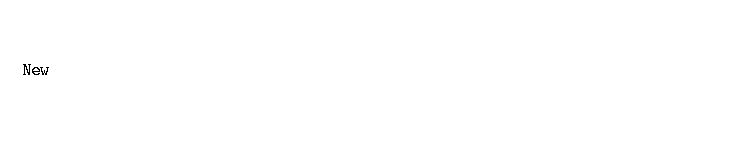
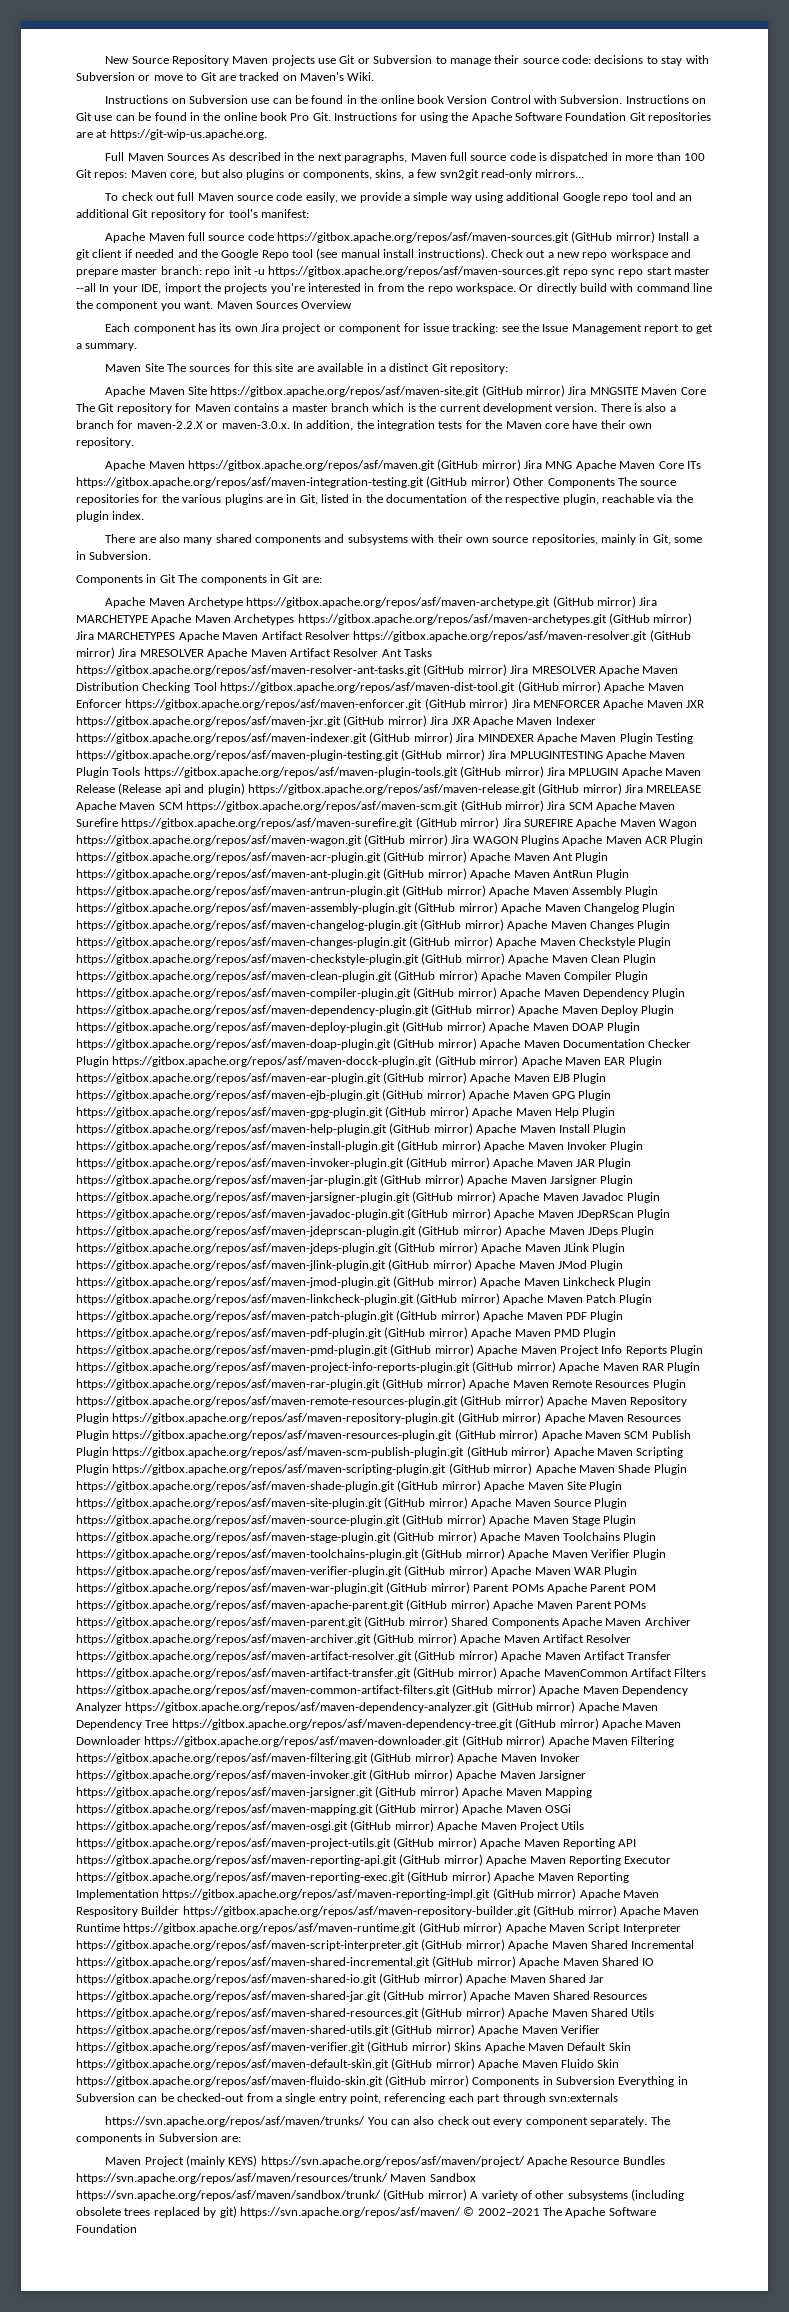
- New
+ New Source Repository Maven projects use Git or Subversion to manage their source code: decisions to stay with Subversion or move to Git are tracked on Maven's Wiki.
+ Instructions on Subversion use can be found in the online book Version Control with Subversion. Instructions on Git use can be found in the online book Pro Git. Instructions for using the Apache Software Foundation Git repositories are at https://git-wip-us.apache.org.
+ Full Maven Sources As described in the next paragraphs, Maven full source code is dispatched in more than 100 Git repos: Maven core, but also plugins or components, skins, a few svn2git read-only mirrors...
+ To check out full Maven source code easily, we provide a simple way using additional Google repo tool and an additional Git repository for tool's manifest:
+ Apache Maven full source code https://gitbox.apache.org/repos/asf/maven-sources.git (GitHub mirror) Install a git client if needed and the Google Repo tool (see manual install instructions). Check out a new repo workspace and prepare master branch: repo init -u https://gitbox.apache.org/repos/asf/maven-sources.git repo sync repo start master --all In your IDE, import the projects you're interested in from the repo workspace. Or directly build with command line the component you want. Maven Sources Overview
+ Each component has its own Jira project or component for issue tracking: see the Issue Management report to get a summary.
+ Maven Site The sources for this site are available in a distinct Git repository:
+ Apache Maven Site https://gitbox.apache.org/repos/asf/maven-site.git (GitHub mirror) Jira MNGSITE Maven Core The Git repository for Maven contains a master branch which is the current development version. There is also a branch for maven-2.2.X or maven-3.0.x. In addition, the integration tests for the Maven core have their own repository.
+ Apache Maven https://gitbox.apache.org/repos/asf/maven.git (GitHub mirror) Jira MNG Apache Maven Core ITs https://gitbox.apache.org/repos/asf/maven-integration-testing.git (GitHub mirror) Other Components The source repositories for the various plugins are in Git, listed in the documentation of the respective plugin, reachable via the plugin index.
+ There are also many shared components and subsystems with their own source repositories, mainly in Git, some in Subversion.
+ Components in Git The components in Git are:
+ Apache Maven Archetype https://gitbox.apache.org/repos/asf/maven-archetype.git (GitHub mirror) Jira MARCHETYPE Apache Maven Archetypes https://gitbox.apache.org/repos/asf/maven-archetypes.git (GitHub mirror) Jira MARCHETYPES Apache Maven Artifact Resolver https://gitbox.apache.org/repos/asf/maven-resolver.git (GitHub mirror) Jira MRESOLVER Apache Maven Artifact Resolver Ant Tasks https://gitbox.apache.org/repos/asf/maven-resolver-ant-tasks.git (GitHub mirror) Jira MRESOLVER Apache Maven Distribution Checking Tool https://gitbox.apache.org/repos/asf/maven-dist-tool.git (GitHub mirror) Apache Maven Enforcer https://gitbox.apache.org/repos/asf/maven-enforcer.git (GitHub mirror) Jira MENFORCER Apache Maven JXR https://gitbox.apache.org/repos/asf/maven-jxr.git (GitHub mirror) Jira JXR Apache Maven Indexer https://gitbox.apache.org/repos/asf/maven-indexer.git (GitHub mirror) Jira MINDEXER Apache Maven Plugin Testing https://gitbox.apache.org/repos/asf/maven-plugin-testing.git (GitHub mirror) Jira MPLUGINTESTING Apache Maven Plugin Tools https://gitbox.apache.org/repos/asf/maven-plugin-tools.git (GitHub mirror) Jira MPLUGIN Apache Maven Release (Release api and plugin) https://gitbox.apache.org/repos/asf/maven-release.git (GitHub mirror) Jira MRELEASE Apache Maven SCM https://gitbox.apache.org/repos/asf/maven-scm.git (GitHub mirror) Jira SCM Apache Maven Surefire https://gitbox.apache.org/repos/asf/maven-surefire.git (GitHub mirror) Jira SUREFIRE Apache Maven Wagon https://gitbox.apache.org/repos/asf/maven-wagon.git (GitHub mirror) Jira WAGON Plugins Apache Maven ACR Plugin https://gitbox.apache.org/repos/asf/maven-acr-plugin.git (GitHub mirror) Apache Maven Ant Plugin https://gitbox.apache.org/repos/asf/maven-ant-plugin.git (GitHub mirror) Apache Maven AntRun Plugin https://gitbox.apache.org/repos/asf/maven-antrun-plugin.git (GitHub mirror) Apache Maven Assembly Plugin https://gitbox.apache.org/repos/asf/maven-assembly-plugin.git (GitHub mirror) Apache Maven Changelog Plugin https://gitbox.apache.org/repos/asf/maven-changelog-plugin.git (GitHub mirror) Apache Maven Changes Plugin https://gitbox.apache.org/repos/asf/maven-changes-plugin.git (GitHub mirror) Apache Maven Checkstyle Plugin https://gitbox.apache.org/repos/asf/maven-checkstyle-plugin.git (GitHub mirror) Apache Maven Clean Plugin https://gitbox.apache.org/repos/asf/maven-clean-plugin.git (GitHub mirror) Apache Maven Compiler Plugin https://gitbox.apache.org/repos/asf/maven-compiler-plugin.git (GitHub mirror) Apache Maven Dependency Plugin https://gitbox.apache.org/repos/asf/maven-dependency-plugin.git (GitHub mirror) Apache Maven Deploy Plugin https://gitbox.apache.org/repos/asf/maven-deploy-plugin.git (GitHub mirror) Apache Maven DOAP Plugin https://gitbox.apache.org/repos/asf/maven-doap-plugin.git (GitHub mirror) Apache Maven Documentation Checker Plugin https://gitbox.apache.org/repos/asf/maven-docck-plugin.git (GitHub mirror) Apache Maven EAR Plugin https://gitbox.apache.org/repos/asf/maven-ear-plugin.git (GitHub mirror) Apache Maven EJB Plugin https://gitbox.apache.org/repos/asf/maven-ejb-plugin.git (GitHub mirror) Apache Maven GPG Plugin https://gitbox.apache.org/repos/asf/maven-gpg-plugin.git (GitHub mirror) Apache Maven Help Plugin https://gitbox.apache.org/repos/asf/maven-help-plugin.git (GitHub mirror) Apache Maven Install Plugin https://gitbox.apache.org/repos/asf/maven-install-plugin.git (GitHub mirror) Apache Maven Invoker Plugin https://gitbox.apache.org/repos/asf/maven-invoker-plugin.git (GitHub mirror) Apache Maven JAR Plugin https://gitbox.apache.org/repos/asf/maven-jar-plugin.git (GitHub mirror) Apache Maven Jarsigner Plugin https://gitbox.apache.org/repos/asf/maven-jarsigner-plugin.git (GitHub mirror) Apache Maven Javadoc Plugin https://gitbox.apache.org/repos/asf/maven-javadoc-plugin.git (GitHub mirror) Apache Maven JDepRScan Plugin https://gitbox.apache.org/repos/asf/maven-jdeprscan-plugin.git (GitHub mirror) Apache Maven JDeps Plugin https://gitbox.apache.org/repos/asf/maven-jdeps-plugin.git (GitHub mirror) Apache Maven JLink Plugin https://gitbox.apache.org/repos/asf/maven-jlink-plugin.git (GitHub mirror) Apache Maven JMod Plugin https://gitbox.apache.org/repos/asf/maven-jmod-plugin.git (GitHub mirror) Apache Maven Linkcheck Plugin https://gitbox.apache.org/repos/asf/maven-linkcheck-plugin.git (GitHub mirror) Apache Maven Patch Plugin https://gitbox.apache.org/repos/asf/maven-patch-plugin.git (GitHub mirror) Apache Maven PDF Plugin https://gitbox.apache.org/repos/asf/maven-pdf-plugin.git (GitHub mirror) Apache Maven PMD Plugin https://gitbox.apache.org/repos/asf/maven-pmd-plugin.git (GitHub mirror) Apache Maven Project Info Reports Plugin https://gitbox.apache.org/repos/asf/maven-project-info-reports-plugin.git (GitHub mirror) Apache Maven RAR Plugin https://gitbox.apache.org/repos/asf/maven-rar-plugin.git (GitHub mirror) Apache Maven Remote Resources Plugin https://gitbox.apache.org/repos/asf/maven-remote-resources-plugin.git (GitHub mirror) Apache Maven Repository Plugin https://gitbox.apache.org/repos/asf/maven-repository-plugin.git (GitHub mirror) Apache Maven Resources Plugin https://gitbox.apache.org/repos/asf/maven-resources-plugin.git (GitHub mirror) Apache Maven SCM Publish Plugin https://gitbox.apache.org/repos/asf/maven-scm-publish-plugin.git (GitHub mirror) Apache Maven Scripting Plugin https://gitbox.apache.org/repos/asf/maven-scripting-plugin.git (GitHub mirror) Apache Maven Shade Plugin https://gitbox.apache.org/repos/asf/maven-shade-plugin.git (GitHub mirror) Apache Maven Site Plugin https://gitbox.apache.org/repos/asf/maven-site-plugin.git (GitHub mirror) Apache Maven Source Plugin https://gitbox.apache.org/repos/asf/maven-source-plugin.git (GitHub mirror) Apache Maven Stage Plugin https://gitbox.apache.org/repos/asf/maven-stage-plugin.git (GitHub mirror) Apache Maven Toolchains Plugin https://gitbox.apache.org/repos/asf/maven-toolchains-plugin.git (GitHub mirror) Apache Maven Verifier Plugin https://gitbox.apache.org/repos/asf/maven-verifier-plugin.git (GitHub mirror) Apache Maven WAR Plugin https://gitbox.apache.org/repos/asf/maven-war-plugin.git (GitHub mirror) Parent POMs Apache Parent POM https://gitbox.apache.org/repos/asf/maven-apache-parent.git (GitHub mirror) Apache Maven Parent POMs https://gitbox.apache.org/repos/asf/maven-parent.git (GitHub mirror) Shared Components Apache Maven Archiver https://gitbox.apache.org/repos/asf/maven-archiver.git (GitHub mirror) Apache Maven Artifact Resolver https://gitbox.apache.org/repos/asf/maven-artifact-resolver.git (GitHub mirror) Apache Maven Artifact Transfer https://gitbox.apache.org/repos/asf/maven-artifact-transfer.git (GitHub mirror) Apache MavenCommon Artifact Filters https://gitbox.apache.org/repos/asf/maven-common-artifact-filters.git (GitHub mirror) Apache Maven Dependency Analyzer https://gitbox.apache.org/repos/asf/maven-dependency-analyzer.git (GitHub mirror) Apache Maven Dependency Tree https://gitbox.apache.org/repos/asf/maven-dependency-tree.git (GitHub mirror) Apache Maven Downloader https://gitbox.apache.org/repos/asf/maven-downloader.git (GitHub mirror) Apache Maven Filtering https://gitbox.apache.org/repos/asf/maven-filtering.git (GitHub mirror) Apache Maven Invoker https://gitbox.apache.org/repos/asf/maven-invoker.git (GitHub mirror) Apache Maven Jarsigner https://gitbox.apache.org/repos/asf/maven-jarsigner.git (GitHub mirror) Apache Maven Mapping https://gitbox.apache.org/repos/asf/maven-mapping.git (GitHub mirror) Apache Maven OSGi https://gitbox.apache.org/repos/asf/maven-osgi.git (GitHub mirror) Apache Maven Project Utils https://gitbox.apache.org/repos/asf/maven-project-utils.git (GitHub mirror) Apache Maven Reporting API https://gitbox.apache.org/repos/asf/maven-reporting-api.git (GitHub mirror) Apache Maven Reporting Executor https://gitbox.apache.org/repos/asf/maven-reporting-exec.git (GitHub mirror) Apache Maven Reporting Implementation https://gitbox.apache.org/repos/asf/maven-reporting-impl.git (GitHub mirror) Apache Maven Respository Builder https://gitbox.apache.org/repos/asf/maven-repository-builder.git (GitHub mirror) Apache Maven Runtime https://gitbox.apache.org/repos/asf/maven-runtime.git (GitHub mirror) Apache Maven Script Interpreter https://gitbox.apache.org/repos/asf/maven-script-interpreter.git (GitHub mirror) Apache Maven Shared Incremental https://gitbox.apache.org/repos/asf/maven-shared-incremental.git (GitHub mirror) Apache Maven Shared IO https://gitbox.apache.org/repos/asf/maven-shared-io.git (GitHub mirror) Apache Maven Shared Jar https://gitbox.apache.org/repos/asf/maven-shared-jar.git (GitHub mirror) Apache Maven Shared Resources https://gitbox.apache.org/repos/asf/maven-shared-resources.git (GitHub mirror) Apache Maven Shared Utils https://gitbox.apache.org/repos/asf/maven-shared-utils.git (GitHub mirror) Apache Maven Verifier https://gitbox.apache.org/repos/asf/maven-verifier.git (GitHub mirror) Skins Apache Maven Default Skin https://gitbox.apache.org/repos/asf/maven-default-skin.git (GitHub mirror) Apache Maven Fluido Skin https://gitbox.apache.org/repos/asf/maven-fluido-skin.git (GitHub mirror) Components in Subversion Everything in Subversion can be checked-out from a single entry point, referencing each part through svn:externals
+ https://svn.apache.org/repos/asf/maven/trunks/ You can also check out every component separately. The components in Subversion are:
+ Maven Project (mainly KEYS) https://svn.apache.org/repos/asf/maven/project/ Apache Resource Bundles https://svn.apache.org/repos/asf/maven/resources/trunk/ Maven Sandbox https://svn.apache.org/repos/asf/maven/sandbox/trunk/ (GitHub mirror) A variety of other subsystems (including obsolete trees replaced by git) https://svn.apache.org/repos/asf/maven/ © 2002–2021 The Apache Software Foundation

